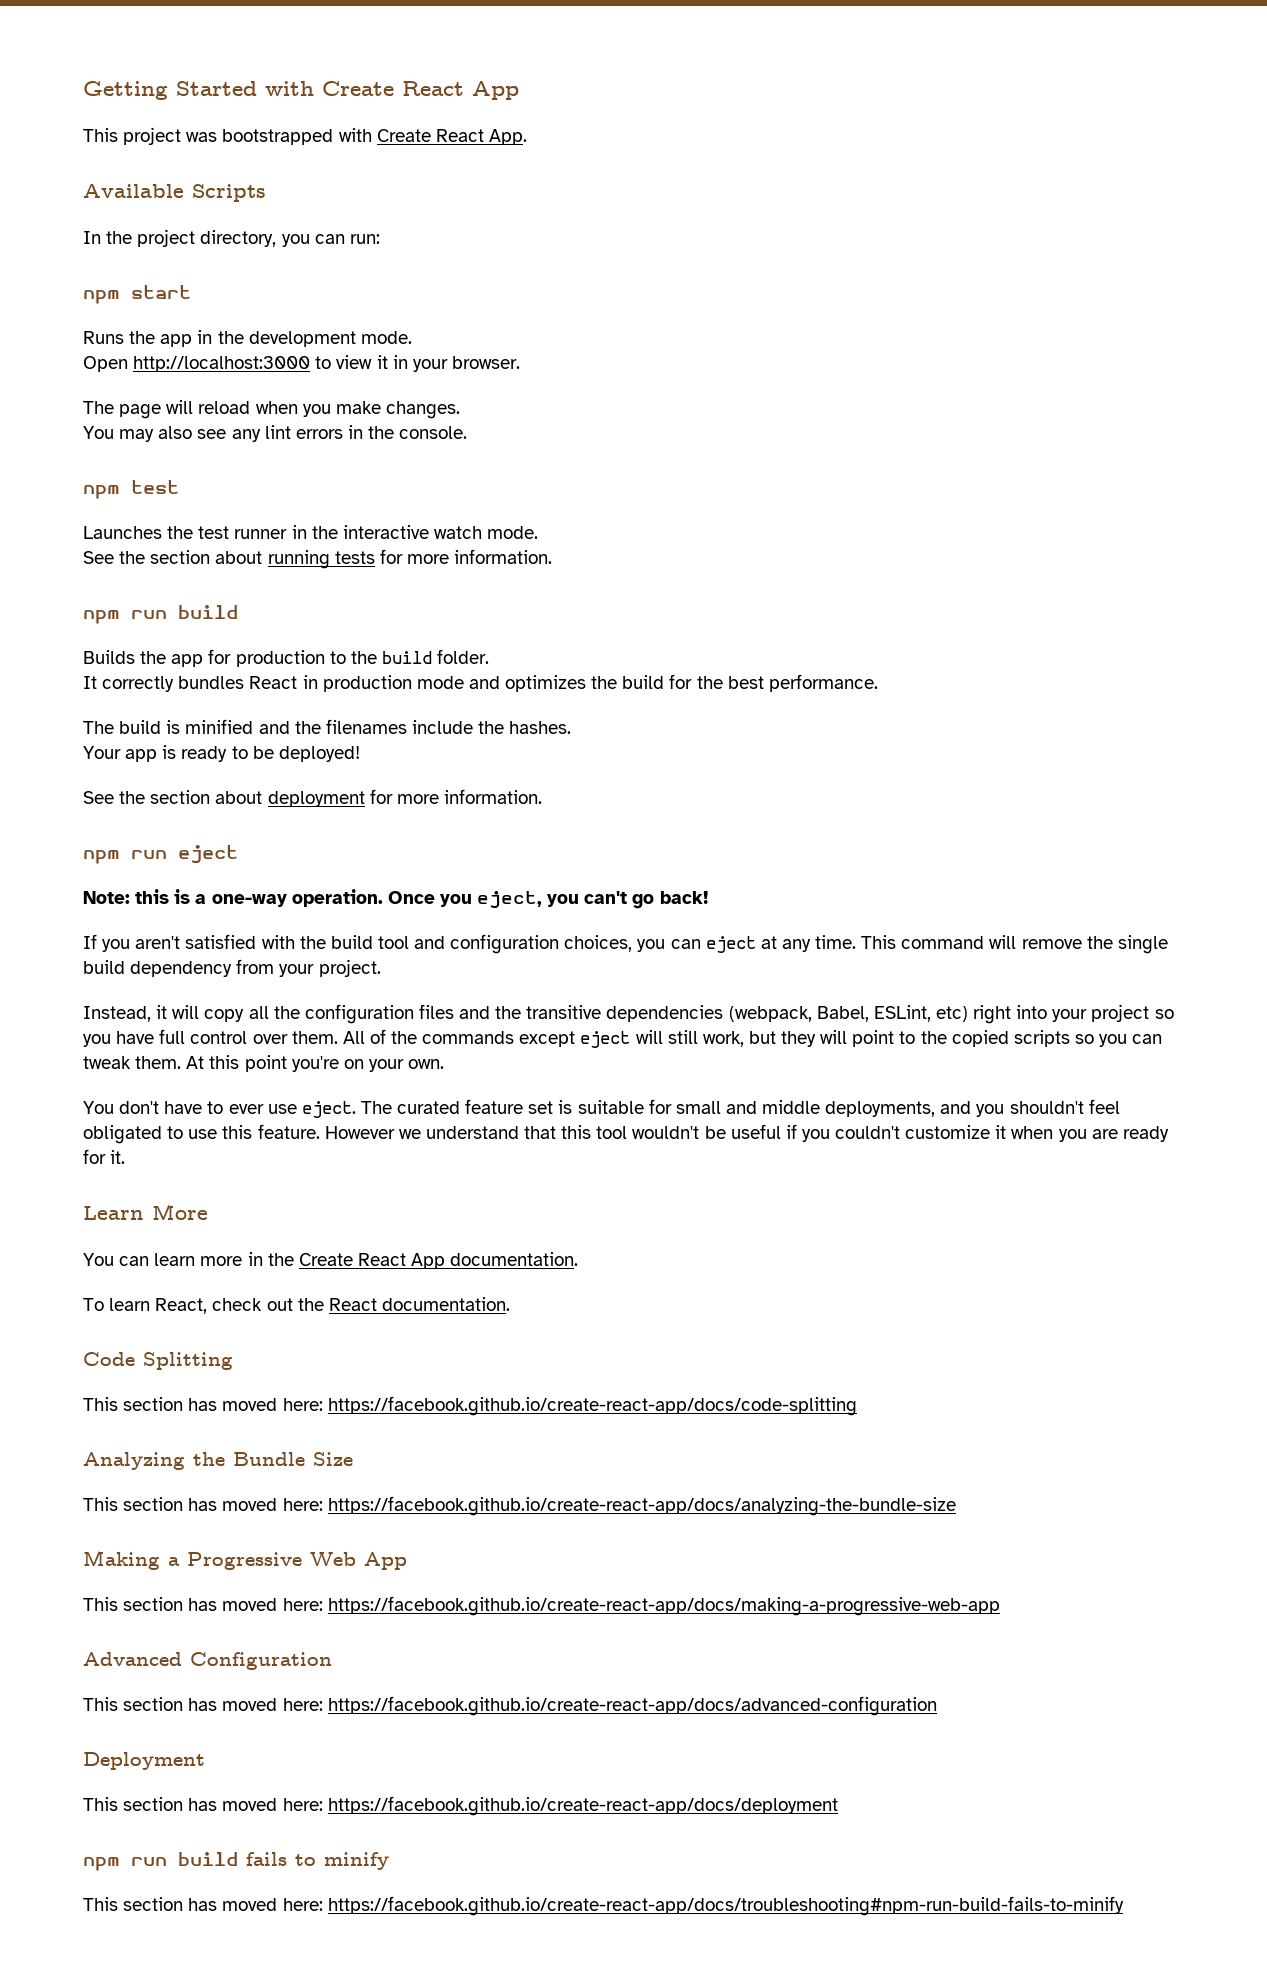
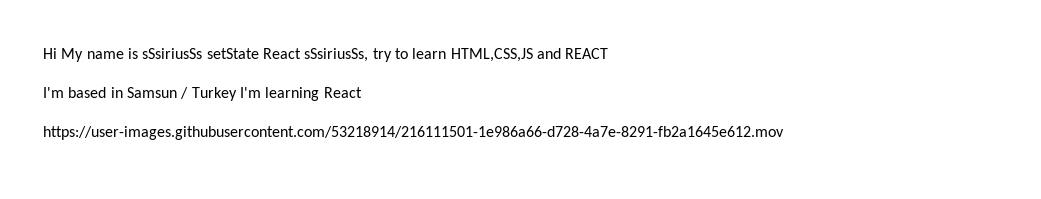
- Getting Started with Create React App
- This project was bootstrapped with Create React App.
- Available Scripts
- In the project directory, you can run:
- npm start
- Runs the app in the development mode.
- Open http://localhost:3000 to view it in your browser.
- The page will reload when you make changes.
- You may also see any lint errors in the console.
- npm test
- Launches the test runner in the interactive watch mode.
- See the section about running tests for more information.
- npm run build
- Builds the app for production to the build folder.
- It correctly bundles React in production mode and optimizes the build for the best performance.
- The build is minified and the filenames include the hashes.
- Your app is ready to be deployed!
- See the section about deployment for more information.
- npm run eject
- Note: this is a one-way operation. Once you eject, you can't go back!
- If you aren't satisfied with the build tool and configuration choices, you can eject at any time. This command will remove the single build dependency from your project.
- Instead, it will copy all the configuration files and the transitive dependencies (webpack, Babel, ESLint, etc) right into your project so you have full control over them. All of the commands except eject will still work, but they will point to the copied scripts so you can tweak them. At this point you're on your own.
- You don't have to ever use eject. The curated feature set is suitable for small and middle deployments, and you shouldn't feel obligated to use this feature. However we understand that this tool wouldn't be useful if you couldn't customize it when you are ready for it.
- Learn More
- You can learn more in the Create React App documentation.
- To learn React, check out the React documentation.
- Code Splitting
- This section has moved here: https://facebook.github.io/create-react-app/docs/code-splitting
- Analyzing the Bundle Size
- This section has moved here: https://facebook.github.io/create-react-app/docs/analyzing-the-bundle-size
- Making a Progressive Web App
- This section has moved here: https://facebook.github.io/create-react-app/docs/making-a-progressive-web-app
- Advanced Configuration
- This section has moved here: https://facebook.github.io/create-react-app/docs/advanced-configuration
- Deployment
- This section has moved here: https://facebook.github.io/create-react-app/docs/deployment
- npm run build fails to minify
- This section has moved here: https://facebook.github.io/create-react-app/docs/troubleshooting#npm-run-build-fails-to-minify
+ Hi My name is sSsiriusSs setState React sSsiriusSs, try to learn HTML,CSS,JS and REACT
+ I'm based in Samsun / Turkey I'm learning React
+ https://user-images.githubusercontent.com/53218914/216111501-1e986a66-d728-4a7e-8291-fb2a1645e612.mov

